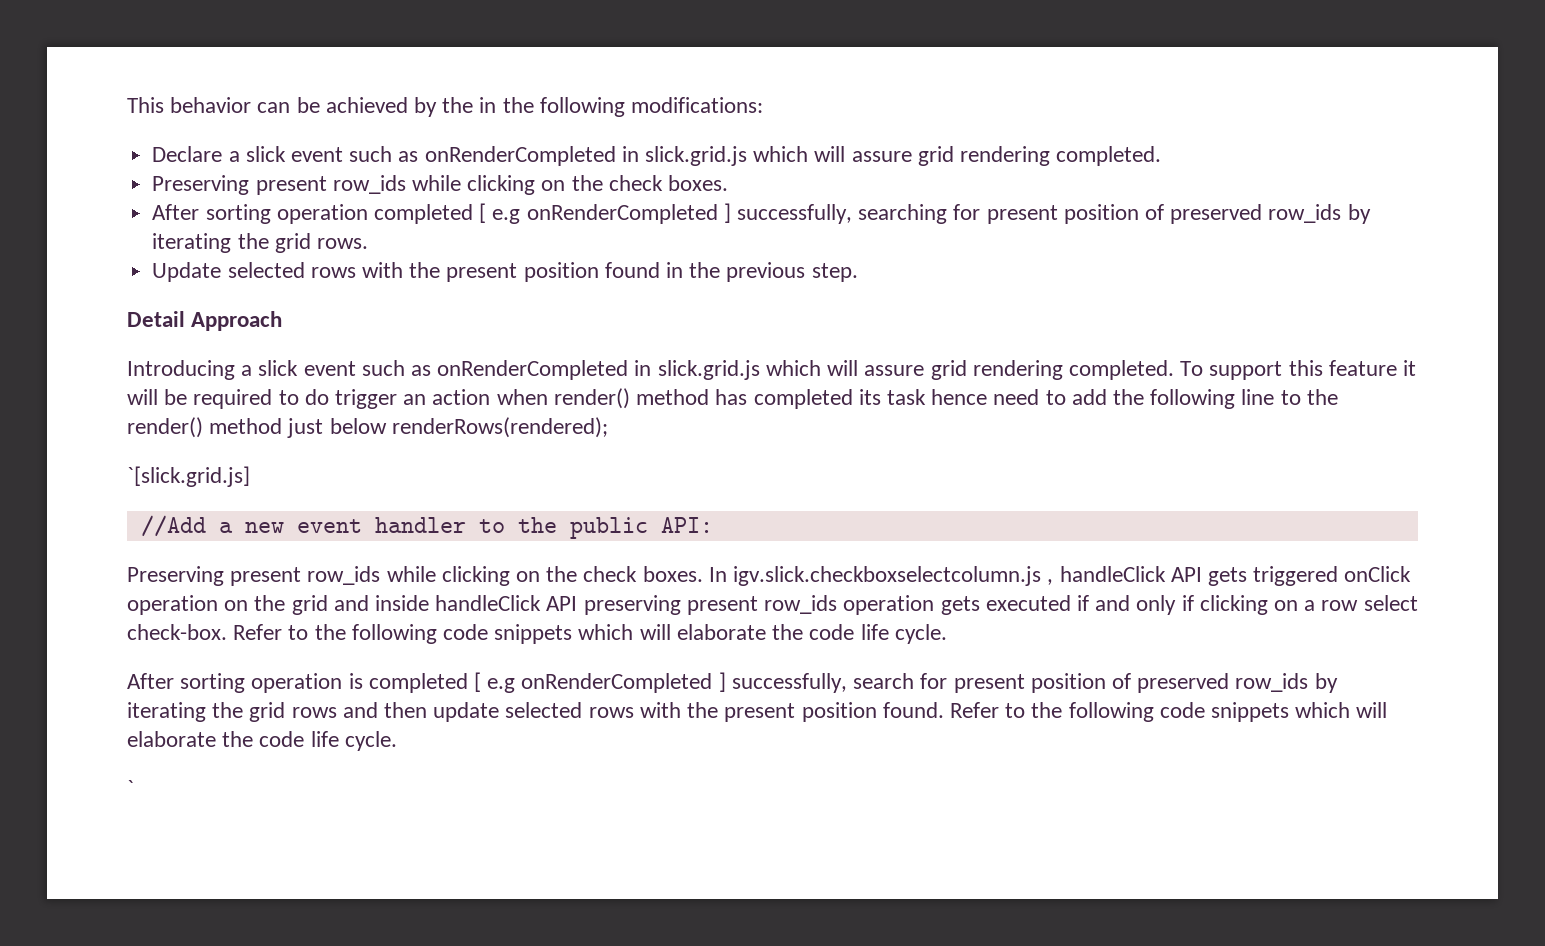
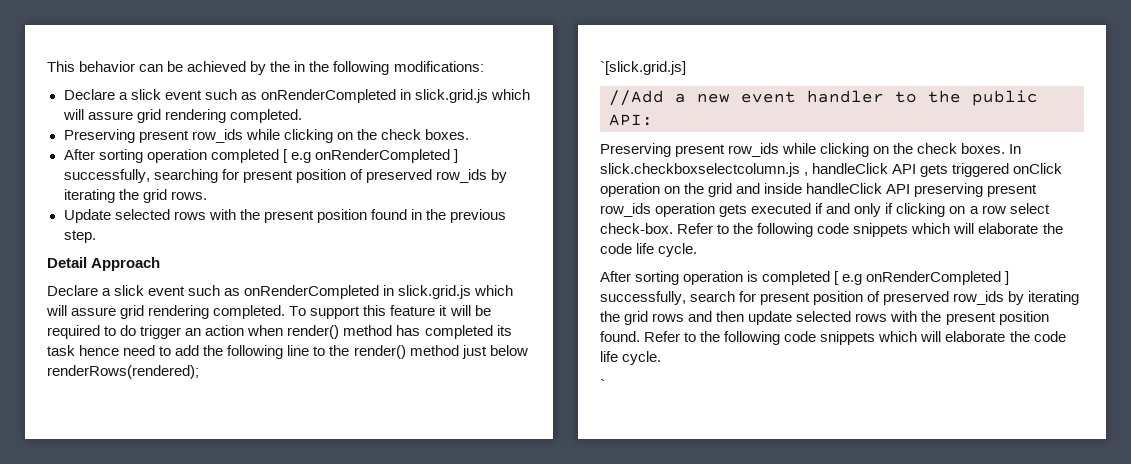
  Detail Approach
- Introducing a slick event such as onRenderCompleted in slick.grid.js which will assure grid rendering completed.
+ Declare a slick event such as onRenderCompleted in slick.grid.js which will assure grid rendering completed.
- In igv.slick.checkboxselectcolumn.js , handleClick API gets triggered onClick operation on the grid and inside handleClick API preserving present row_ids operation gets executed if and only if clicking on a row select check-box.
+ In slick.checkboxselectcolumn.js , handleClick API gets triggered onClick operation on the grid and inside handleClick API preserving present row_ids operation gets executed if and only if clicking on a row select check-box.

